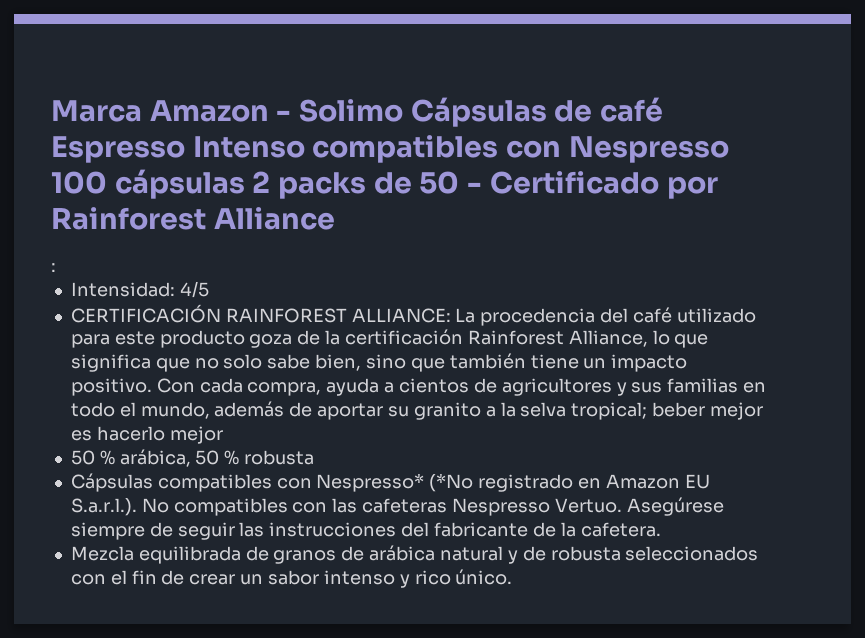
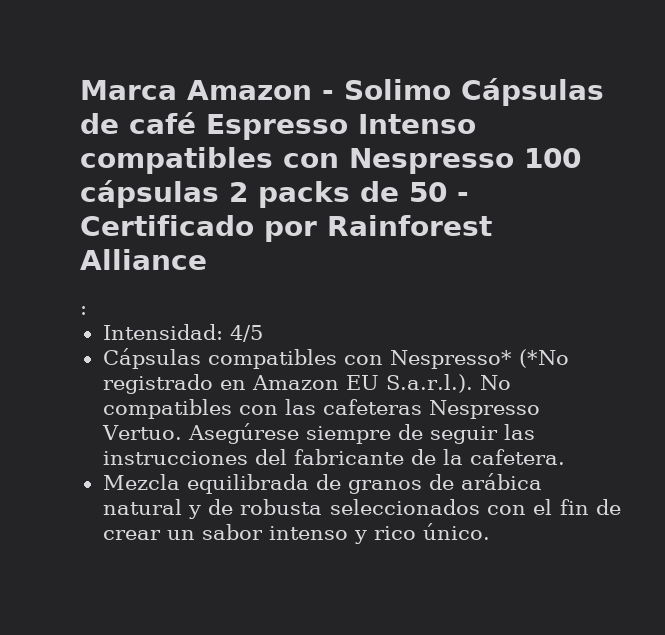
- CERTIFICACIÓN RAINFOREST ALLIANCE: La procedencia del café utilizado para este producto goza de la certificación Rainforest Alliance, lo que significa que no solo sabe bien, sino que también tiene un impacto positivo. Con cada compra, ayuda a cientos de agricultores y sus familias en todo el mundo, además de aportar su granito a la selva tropical; beber mejor es hacerlo mejor
- 50 % arábica, 50 % robusta

